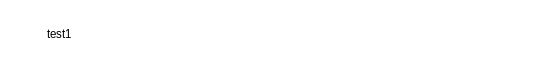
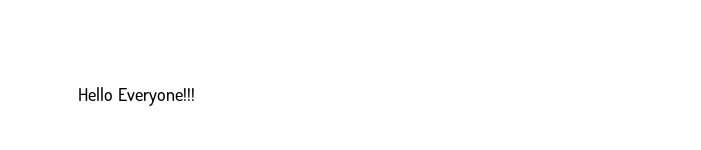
- test1
+ Hello Everyone!!!

